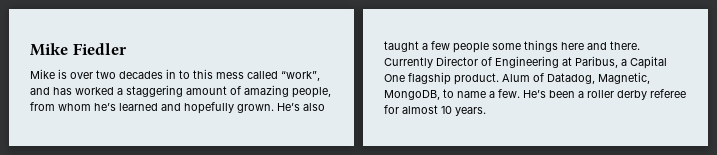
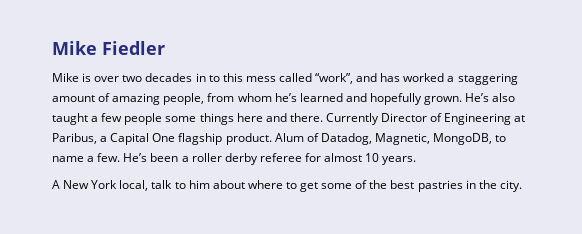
+ A New York local, talk to him about where to get some of the best pastries in the city.

